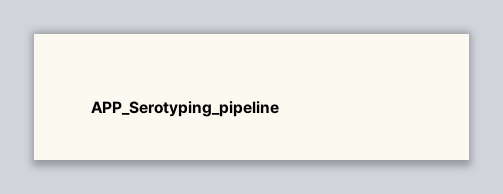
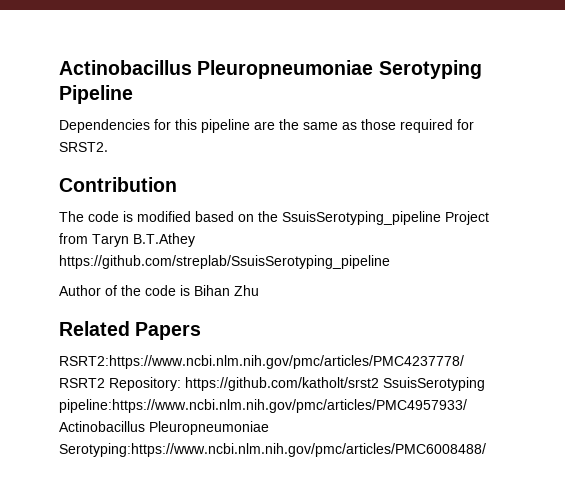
- APP_Serotyping_pipeline
+ Actinobacillus Pleuropneumoniae Serotyping Pipeline
+ Dependencies for this pipeline are the same as those required for SRST2.
+ Contribution
+ The code is modified based on the SsuisSerotyping_pipeline Project from Taryn B.T.Athey https://github.com/streplab/SsuisSerotyping_pipeline
+ Author of the code is Bihan Zhu
+ Related Papers
+ RSRT2:https://www.ncbi.nlm.nih.gov/pmc/articles/PMC4237778/ RSRT2 Repository: https://github.com/katholt/srst2 SsuisSerotyping pipeline:https://www.ncbi.nlm.nih.gov/pmc/articles/PMC4957933/ Actinobacillus Pleuropneumoniae Serotyping:https://www.ncbi.nlm.nih.gov/pmc/articles/PMC6008488/

